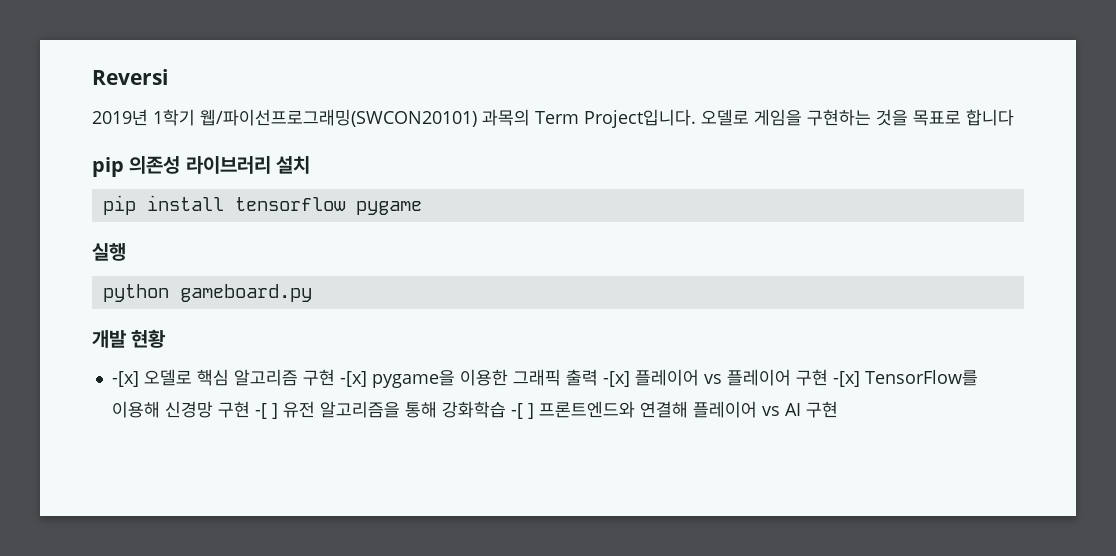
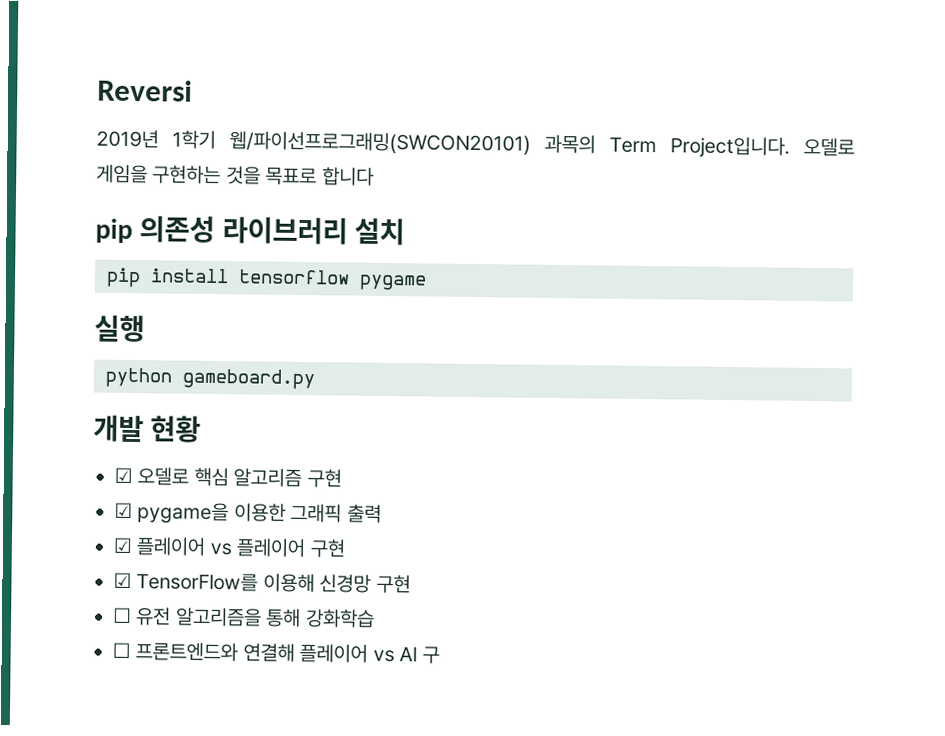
- -[x] 오델로 핵심 알고리즘 구현 -[x] pygame을 이용한 그래픽 출력 -[x] 플레이어 vs 플레이어 구현 -[x] TensorFlow를 이용해 신경망 구현 -[ ] 유전 알고리즘을 통해 강화학습 -[ ] 프론트엔드와 연결해 플레이어 vs AI 구현
+ ☑ 오델로 핵심 알고리즘 구현
+ ☑ pygame을 이용한 그래픽 출력
+ ☑ 플레이어 vs 플레이어 구현
+ ☑ TensorFlow를 이용해 신경망 구현
+ ☐ 유전 알고리즘을 통해 강화학습
+ ☐ 프론트엔드와 연결해 플레이어 vs AI 구

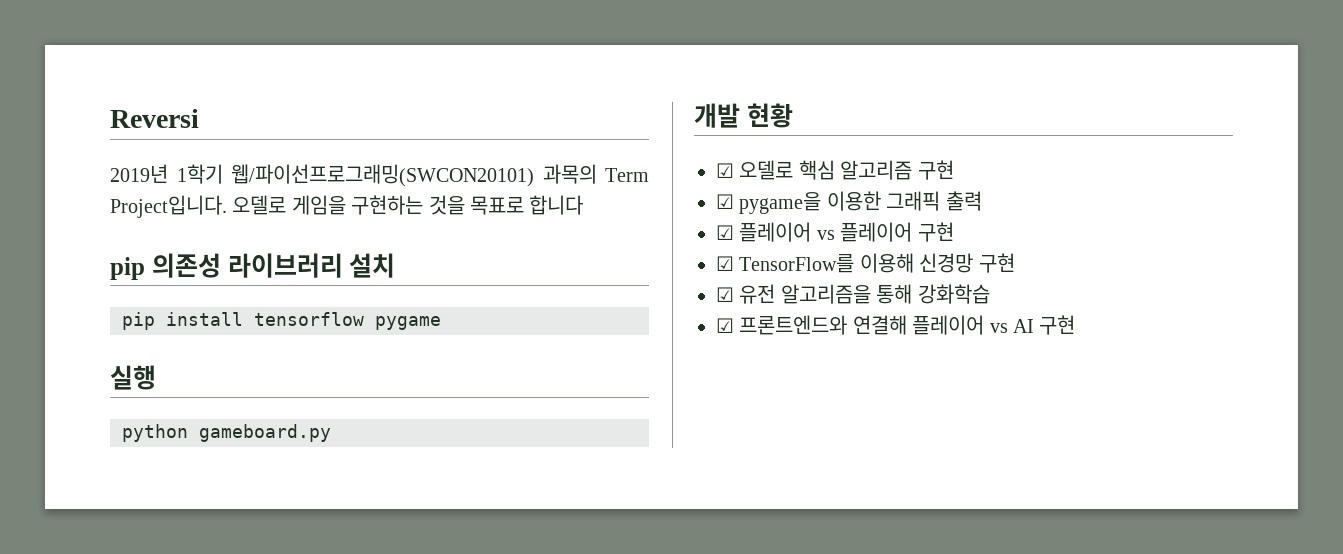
- ☐ 유전 알고리즘을 통해 강화학습
+ ☑ 유전 알고리즘을 통해 강화학습
- ☐ 프론트엔드와 연결해 플레이어 vs AI 구
+ ☑ 프론트엔드와 연결해 플레이어 vs AI 구현

